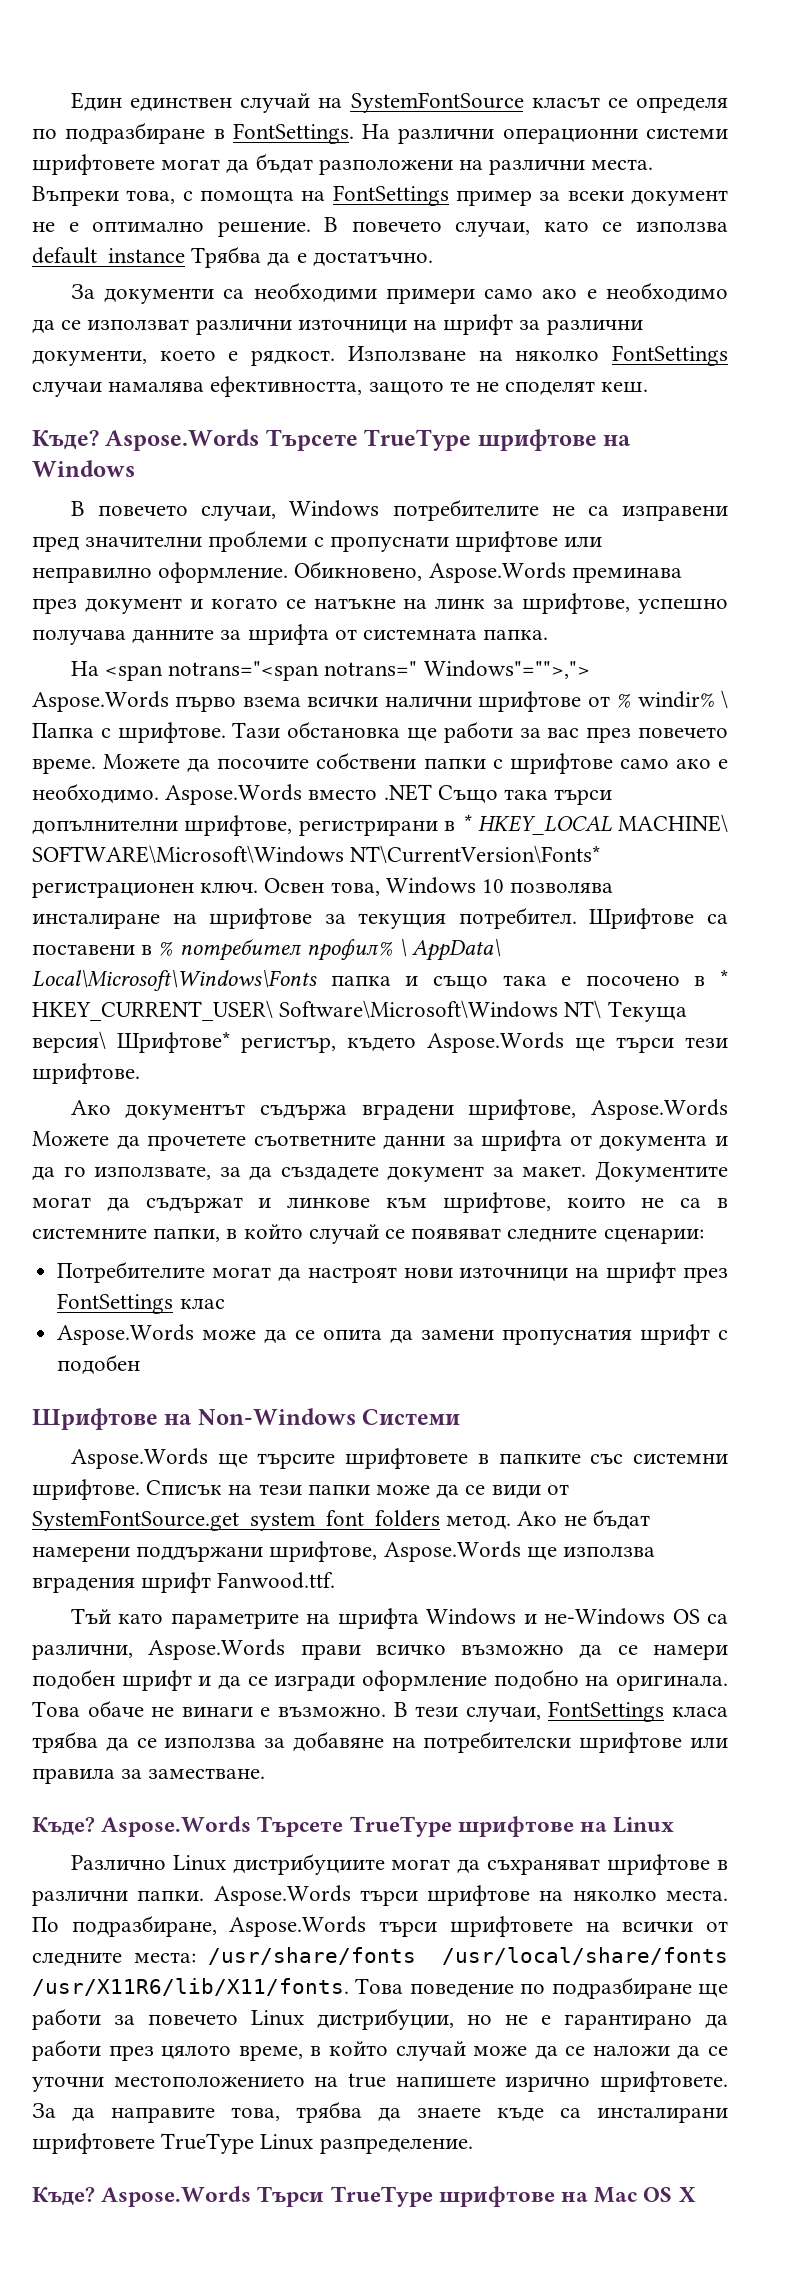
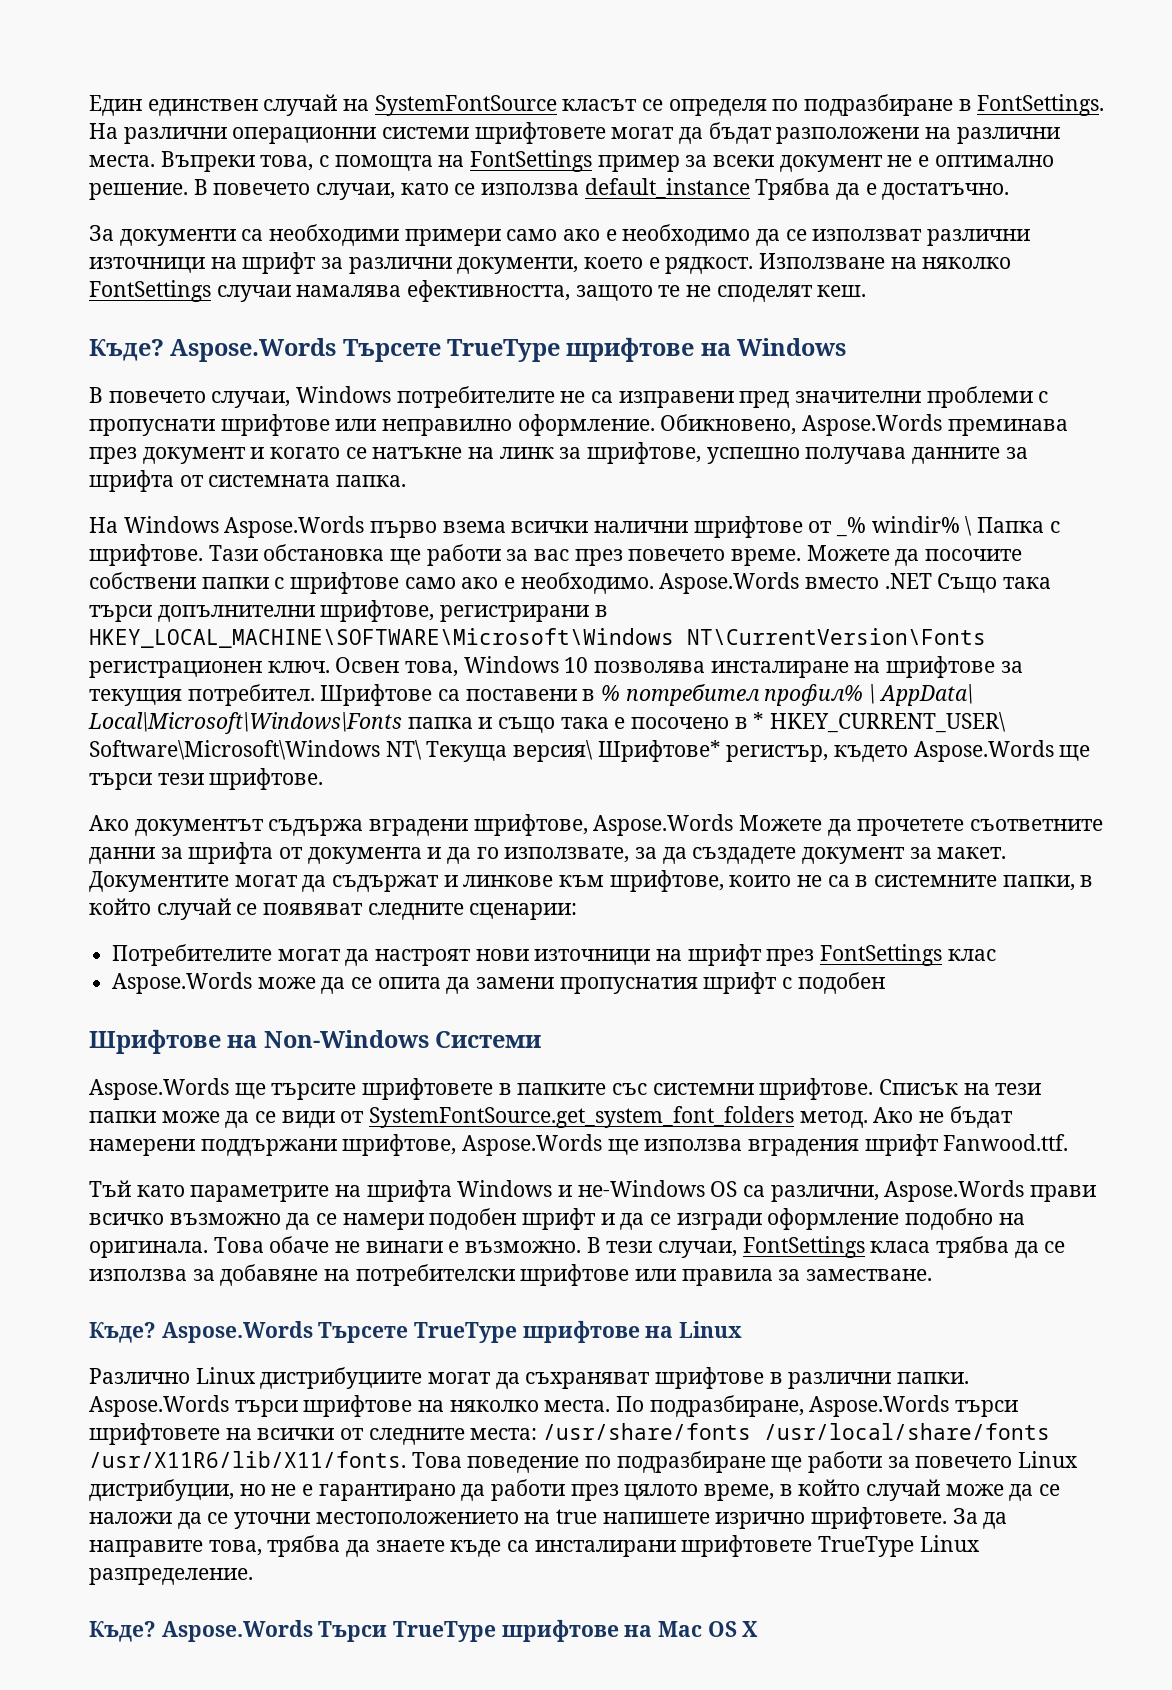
- На <span notrans="<span notrans=" Windows"="">,"> Aspose.Words първо взема всички налични шрифтове от % windir% \ Папка с шрифтове.
+ На Windows Aspose.Words първо взема всички налични шрифтове от _% windir% \ Папка с шрифтове.
- Aspose.Words вместо .NET Също така търси допълнителни шрифтове, регистрирани в * HKEY_LOCAL MACHINE\ SOFTWARE\Microsoft\Windows NT\CurrentVersion\Fonts* регистрационен ключ.
+ Aspose.Words вместо .NET Също така търси допълнителни шрифтове, регистрирани в HKEY_LOCAL_MACHINE\SOFTWARE\Microsoft\Windows NT\CurrentVersion\Fonts регистрационен ключ.

